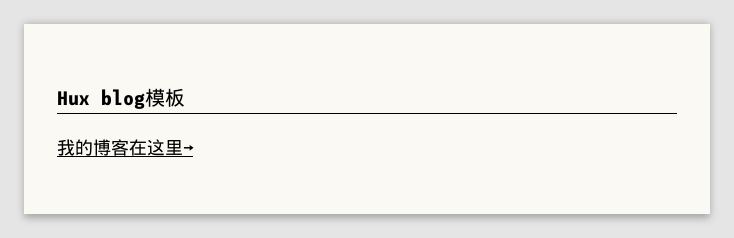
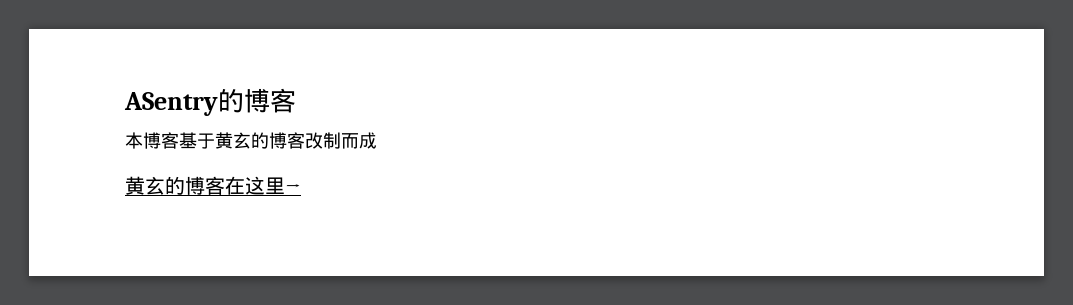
- Hux blog模板
- 我的博客在这里→
+ ASentry的博客
+ 本博客基于黄玄的博客改制而成
+ 黄玄的博客在这里→

